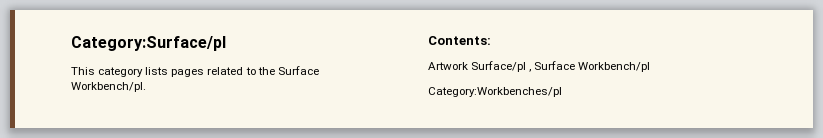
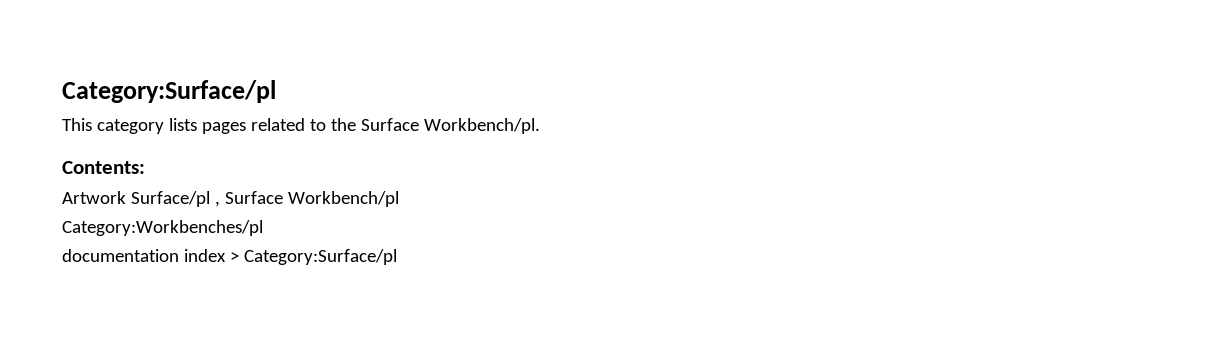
+ documentation index > Category:Surface/pl

